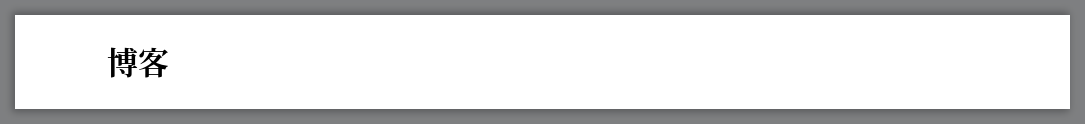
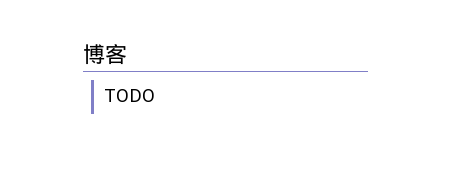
+ TODO

